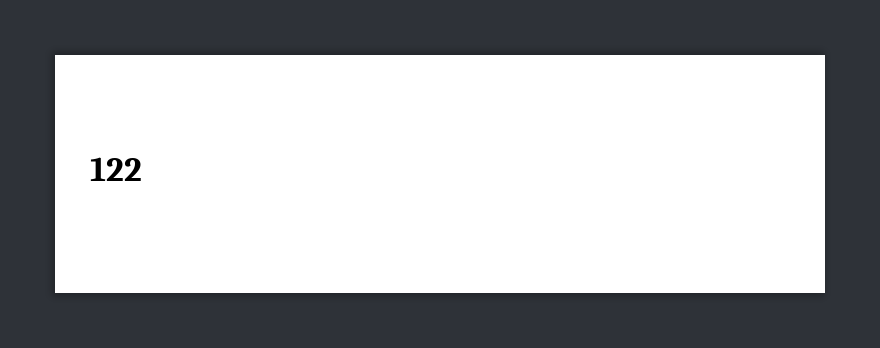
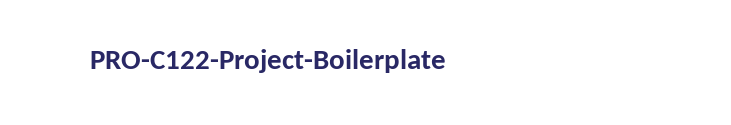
- 122
+ PRO-C122-Project-Boilerplate

